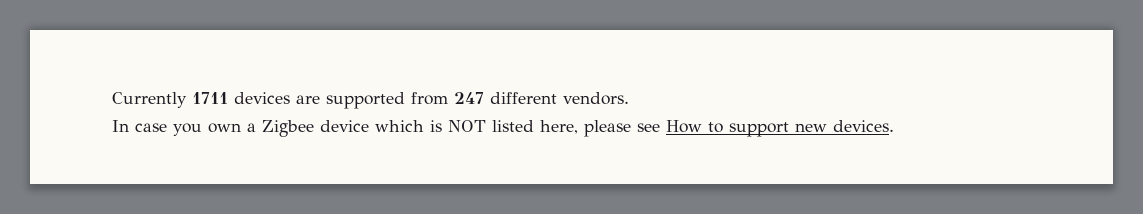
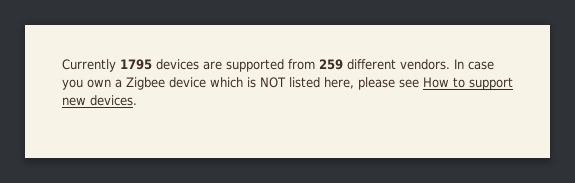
- Currently 1711 devices are supported from 247 different vendors.
- In case you own a Zigbee device which is NOT listed here, please see How to support new devices.
+ Currently 1795 devices are supported from 259 different vendors. In case you own a Zigbee device which is NOT listed here, please see How to support new devices.

